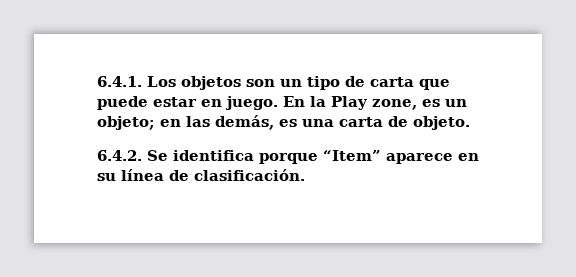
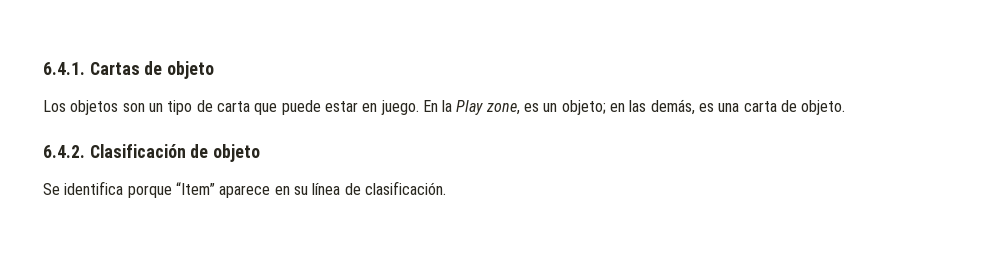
- 6.4.1. Los objetos son un tipo de carta que puede estar en juego.
+ 6.4.1. Cartas de objeto
+ Los objetos son un tipo de carta que puede estar en juego.
- 6.4.2. Se identifica porque “Item” aparece en su línea de clasificación.
+ 6.4.2. Clasificación de objeto
+ Se identifica porque “Item” aparece en su línea de clasificación.

